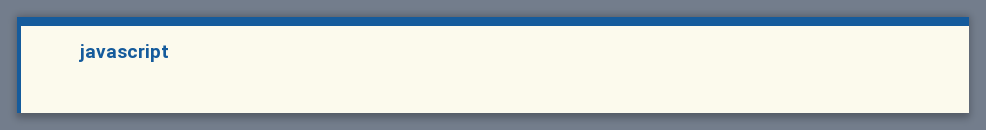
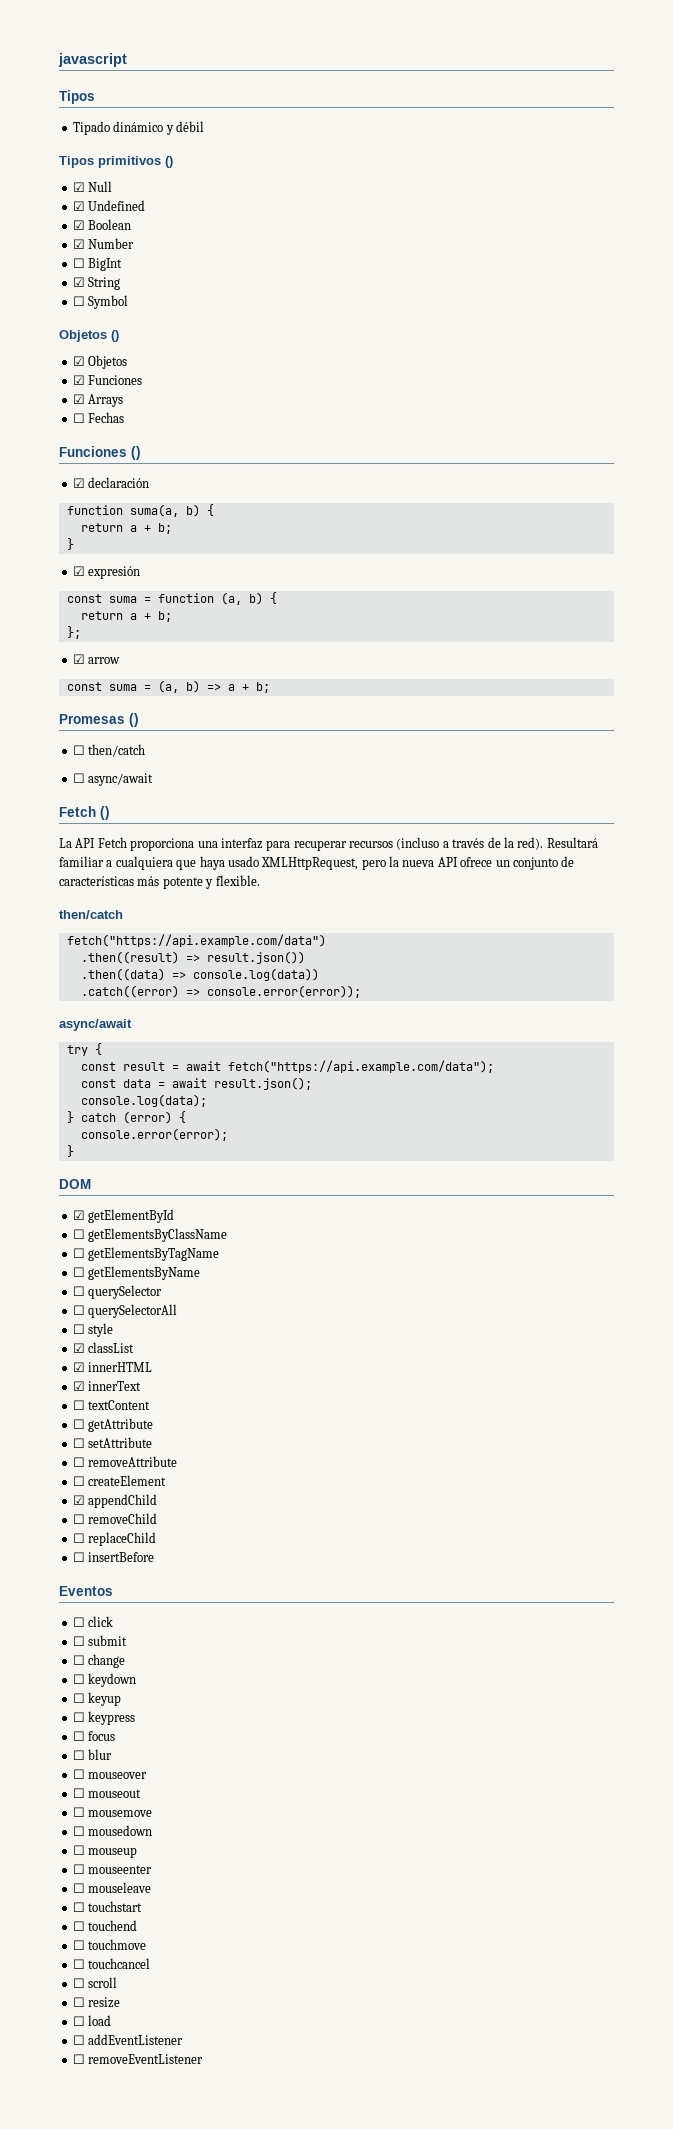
  javascript
+ Tipos
+ Tipado dinámico y débil
+ Tipos primitivos ()
+ ☑ Null
+ ☑ Undefined
+ ☑ Boolean
+ ☑ Number
+ ☐ BigInt
+ ☑ String
+ ☐ Symbol
+ Objetos ()
+ ☑ Objetos
+ ☑ Funciones
+ ☑ Arrays
+ ☐ Fechas
+ Funciones ()
+ ☑ declaración
+ function suma(a, b) {
+ return a + b;
+ }
+ ☑ expresión
+ const suma = function (a, b) {
+ return a + b;
+ };
+ ☑ arrow
+ const suma = (a, b) => a + b;
+ Promesas ()
+ ☐ then/catch
+ ☐ async/await
+ Fetch ()
+ La API Fetch proporciona una interfaz para recuperar recursos (incluso a través de la red). Resultará familiar a cualquiera que haya usado XMLHttpRequest, pero la nueva API ofrece un conjunto de características más potente y flexible.
+ then/catch
+ fetch("https://api.example.com/data")
+ .then((result) => result.json())
+ .then((data) => console.log(data))
+ .catch((error) => console.error(error));
+ async/await
+ try {
+ const result = await fetch("https://api.example.com/data");
+ const data = await result.json();
+ console.log(data);
+ } catch (error) {
+ console.error(error);
+ }
+ DOM
+ ☑ getElementById
+ ☐ getElementsByClassName
+ ☐ getElementsByTagName
+ ☐ getElementsByName
+ ☐ querySelector
+ ☐ querySelectorAll
+ ☐ style
+ ☑ classList
+ ☑ innerHTML
+ ☑ innerText
+ ☐ textContent
+ ☐ getAttribute
+ ☐ setAttribute
+ ☐ removeAttribute
+ ☐ createElement
+ ☑ appendChild
+ ☐ removeChild
+ ☐ replaceChild
+ ☐ insertBefore
+ Eventos
+ ☐ click
+ ☐ submit
+ ☐ change
+ ☐ keydown
+ ☐ keyup
+ ☐ keypress
+ ☐ focus
+ ☐ blur
+ ☐ mouseover
+ ☐ mouseout
+ ☐ mousemove
+ ☐ mousedown
+ ☐ mouseup
+ ☐ mouseenter
+ ☐ mouseleave
+ ☐ touchstart
+ ☐ touchend
+ ☐ touchmove
+ ☐ touchcancel
+ ☐ scroll
+ ☐ resize
+ ☐ load
+ ☐ addEventListener
+ ☐ removeEventListener

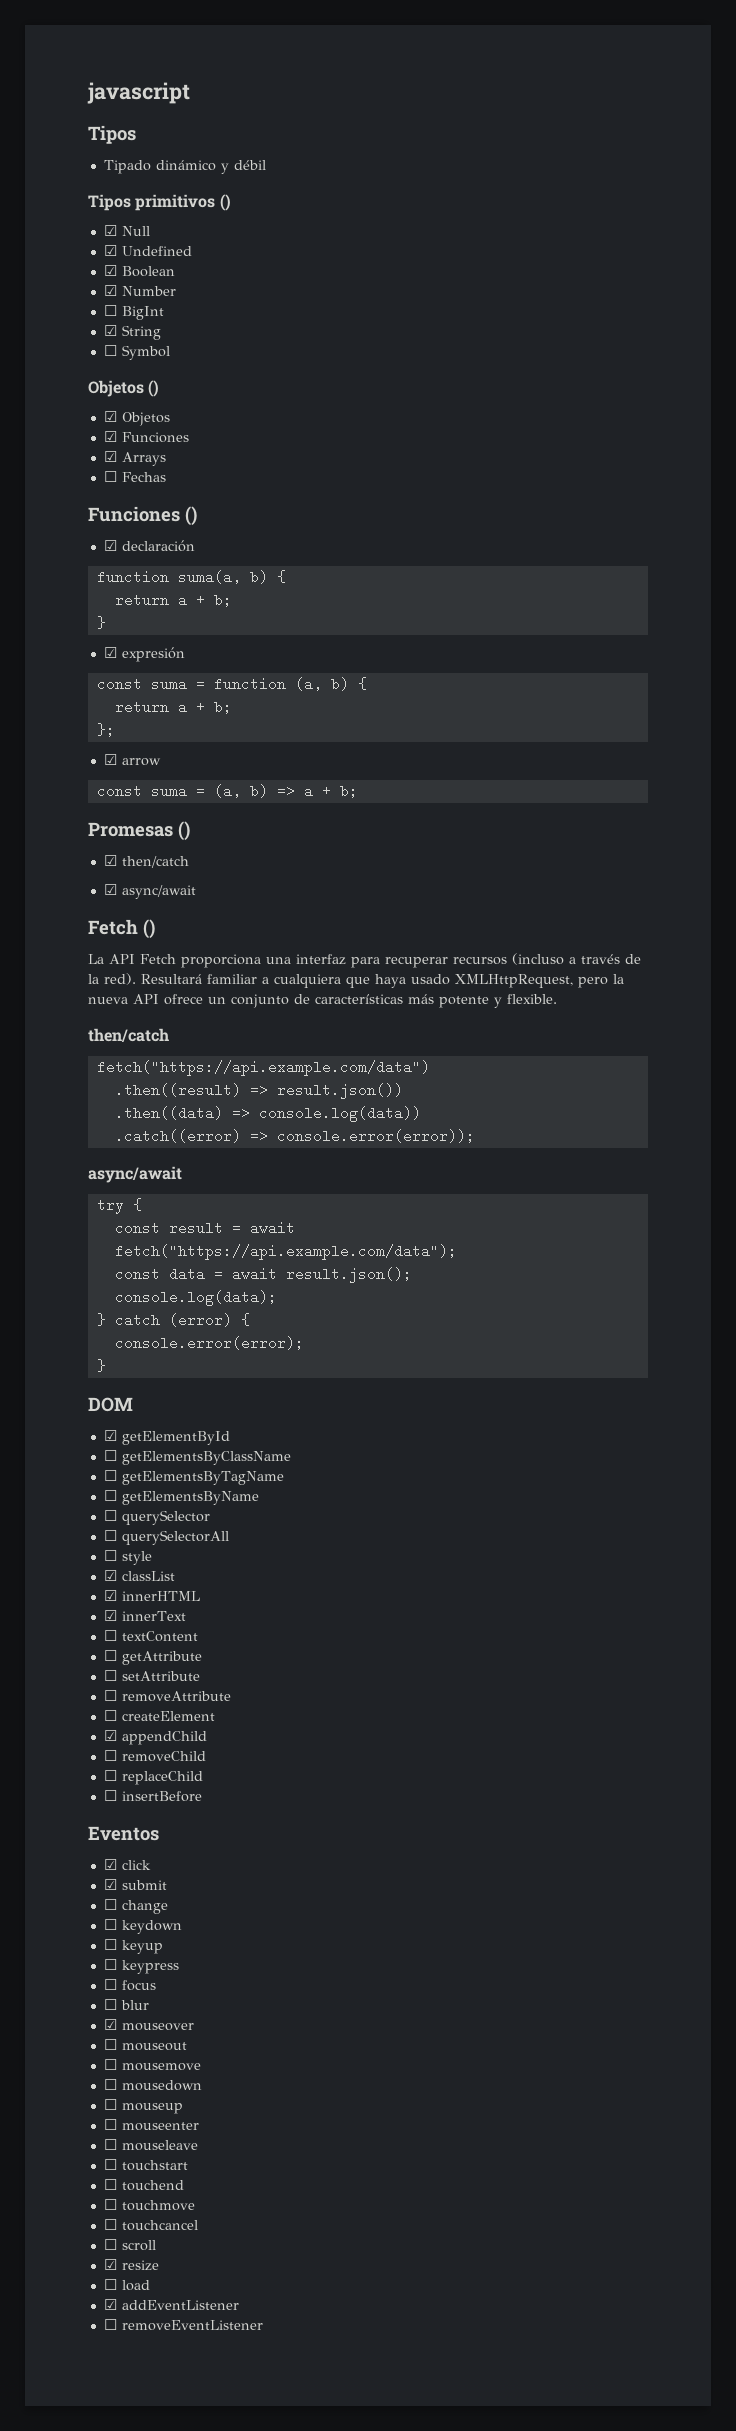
- ☐ then/catch
- ☐ async/await
+ ☑ then/catch
+ ☑ async/await
- ☐ click
+ ☑ click
- ☐ submit
+ ☑ submit
- ☐ mouseover
+ ☑ mouseover
- ☐ resize
+ ☑ resize
- ☐ addEventListener
+ ☑ addEventListener

